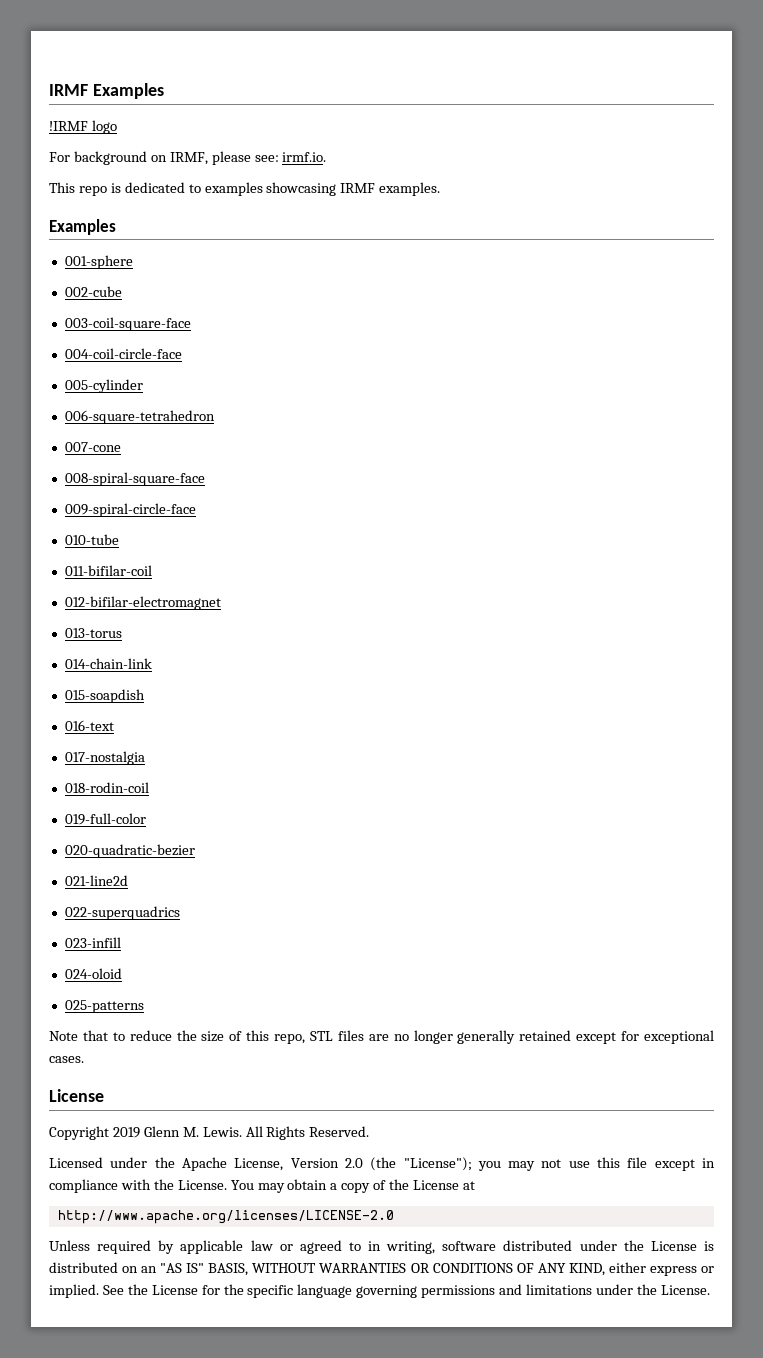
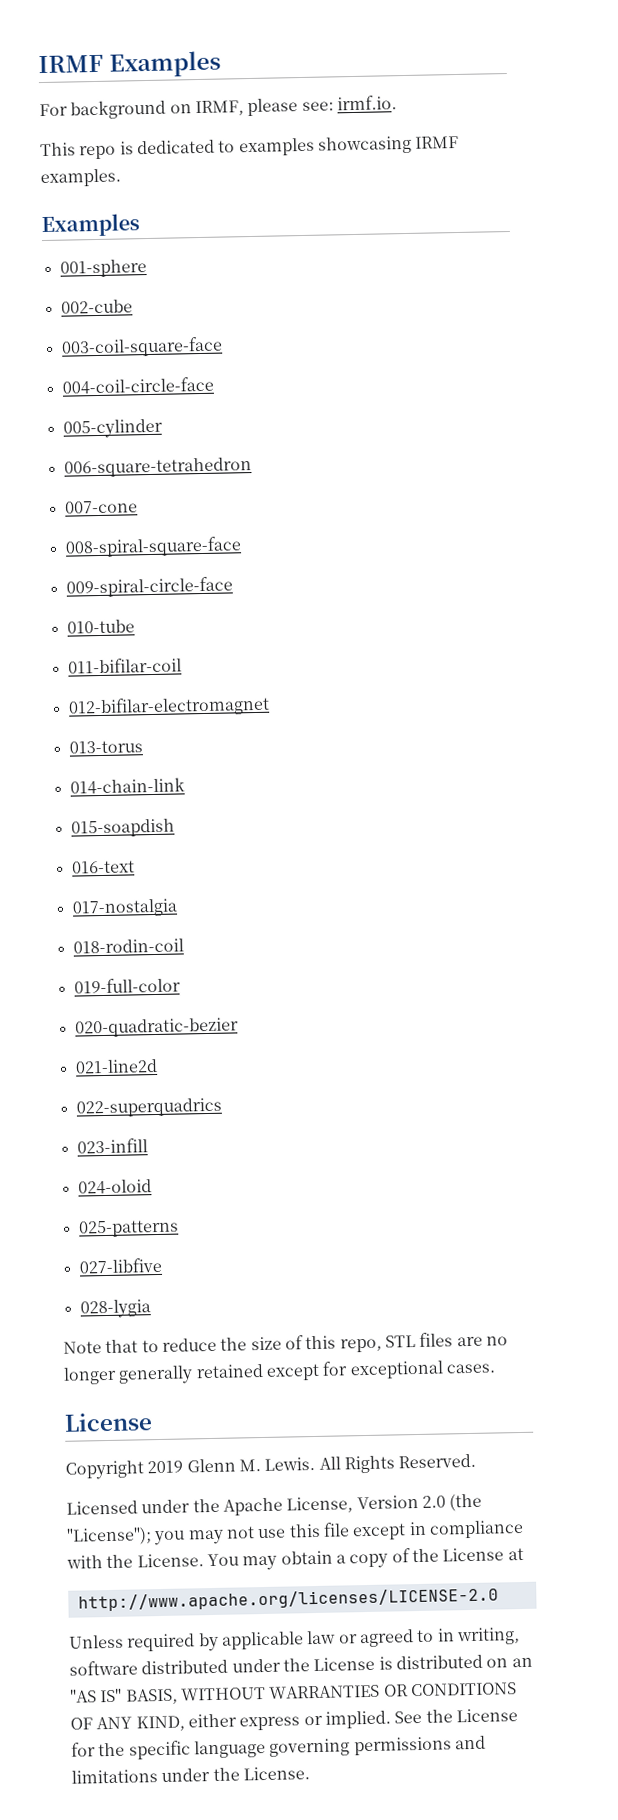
- !IRMF logo
+ 027-libfive
+ 028-lygia

